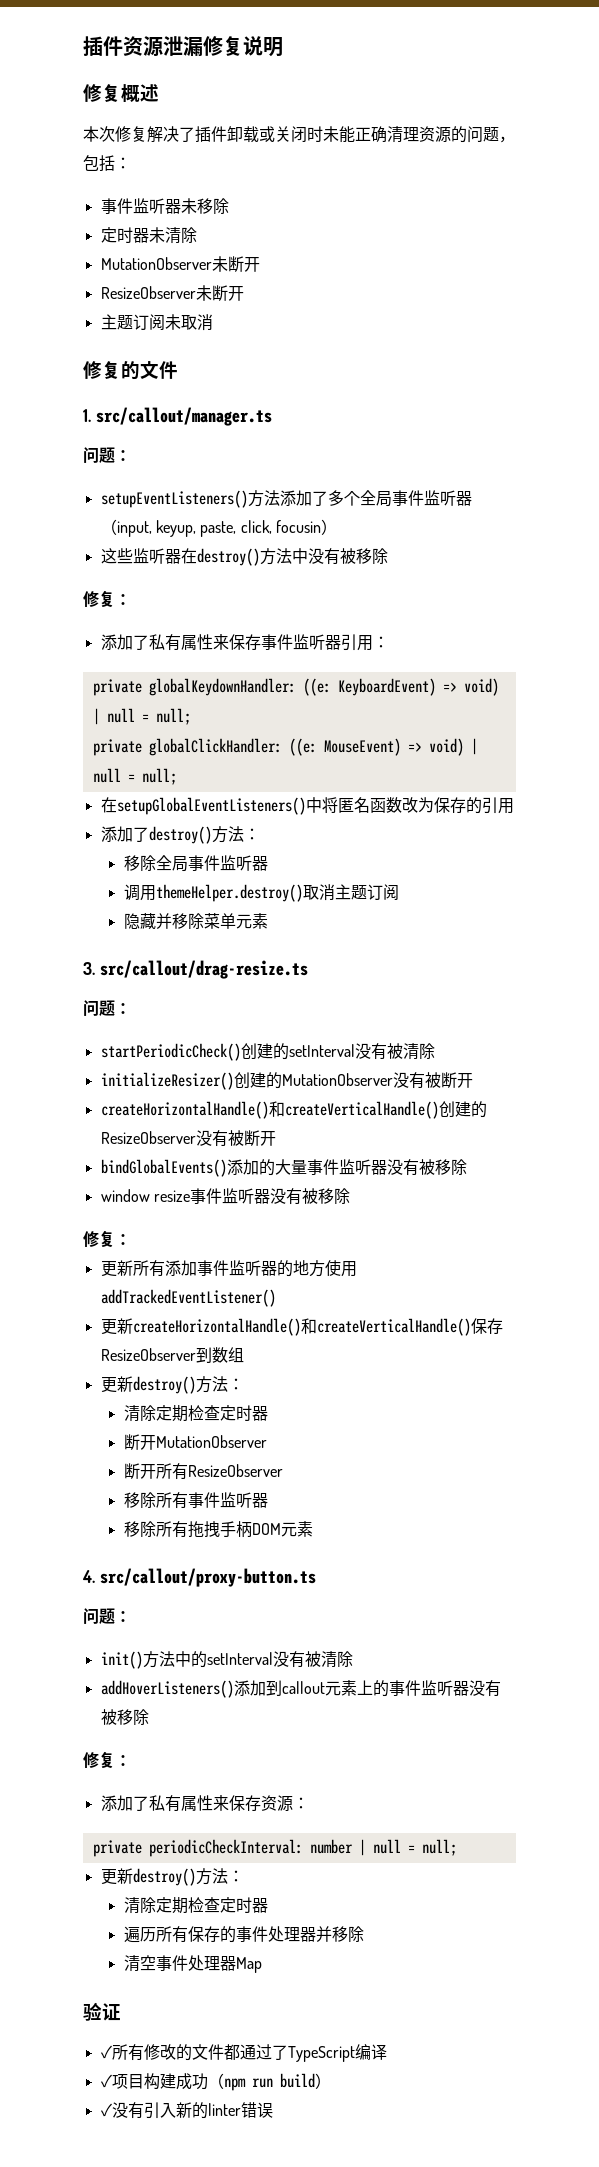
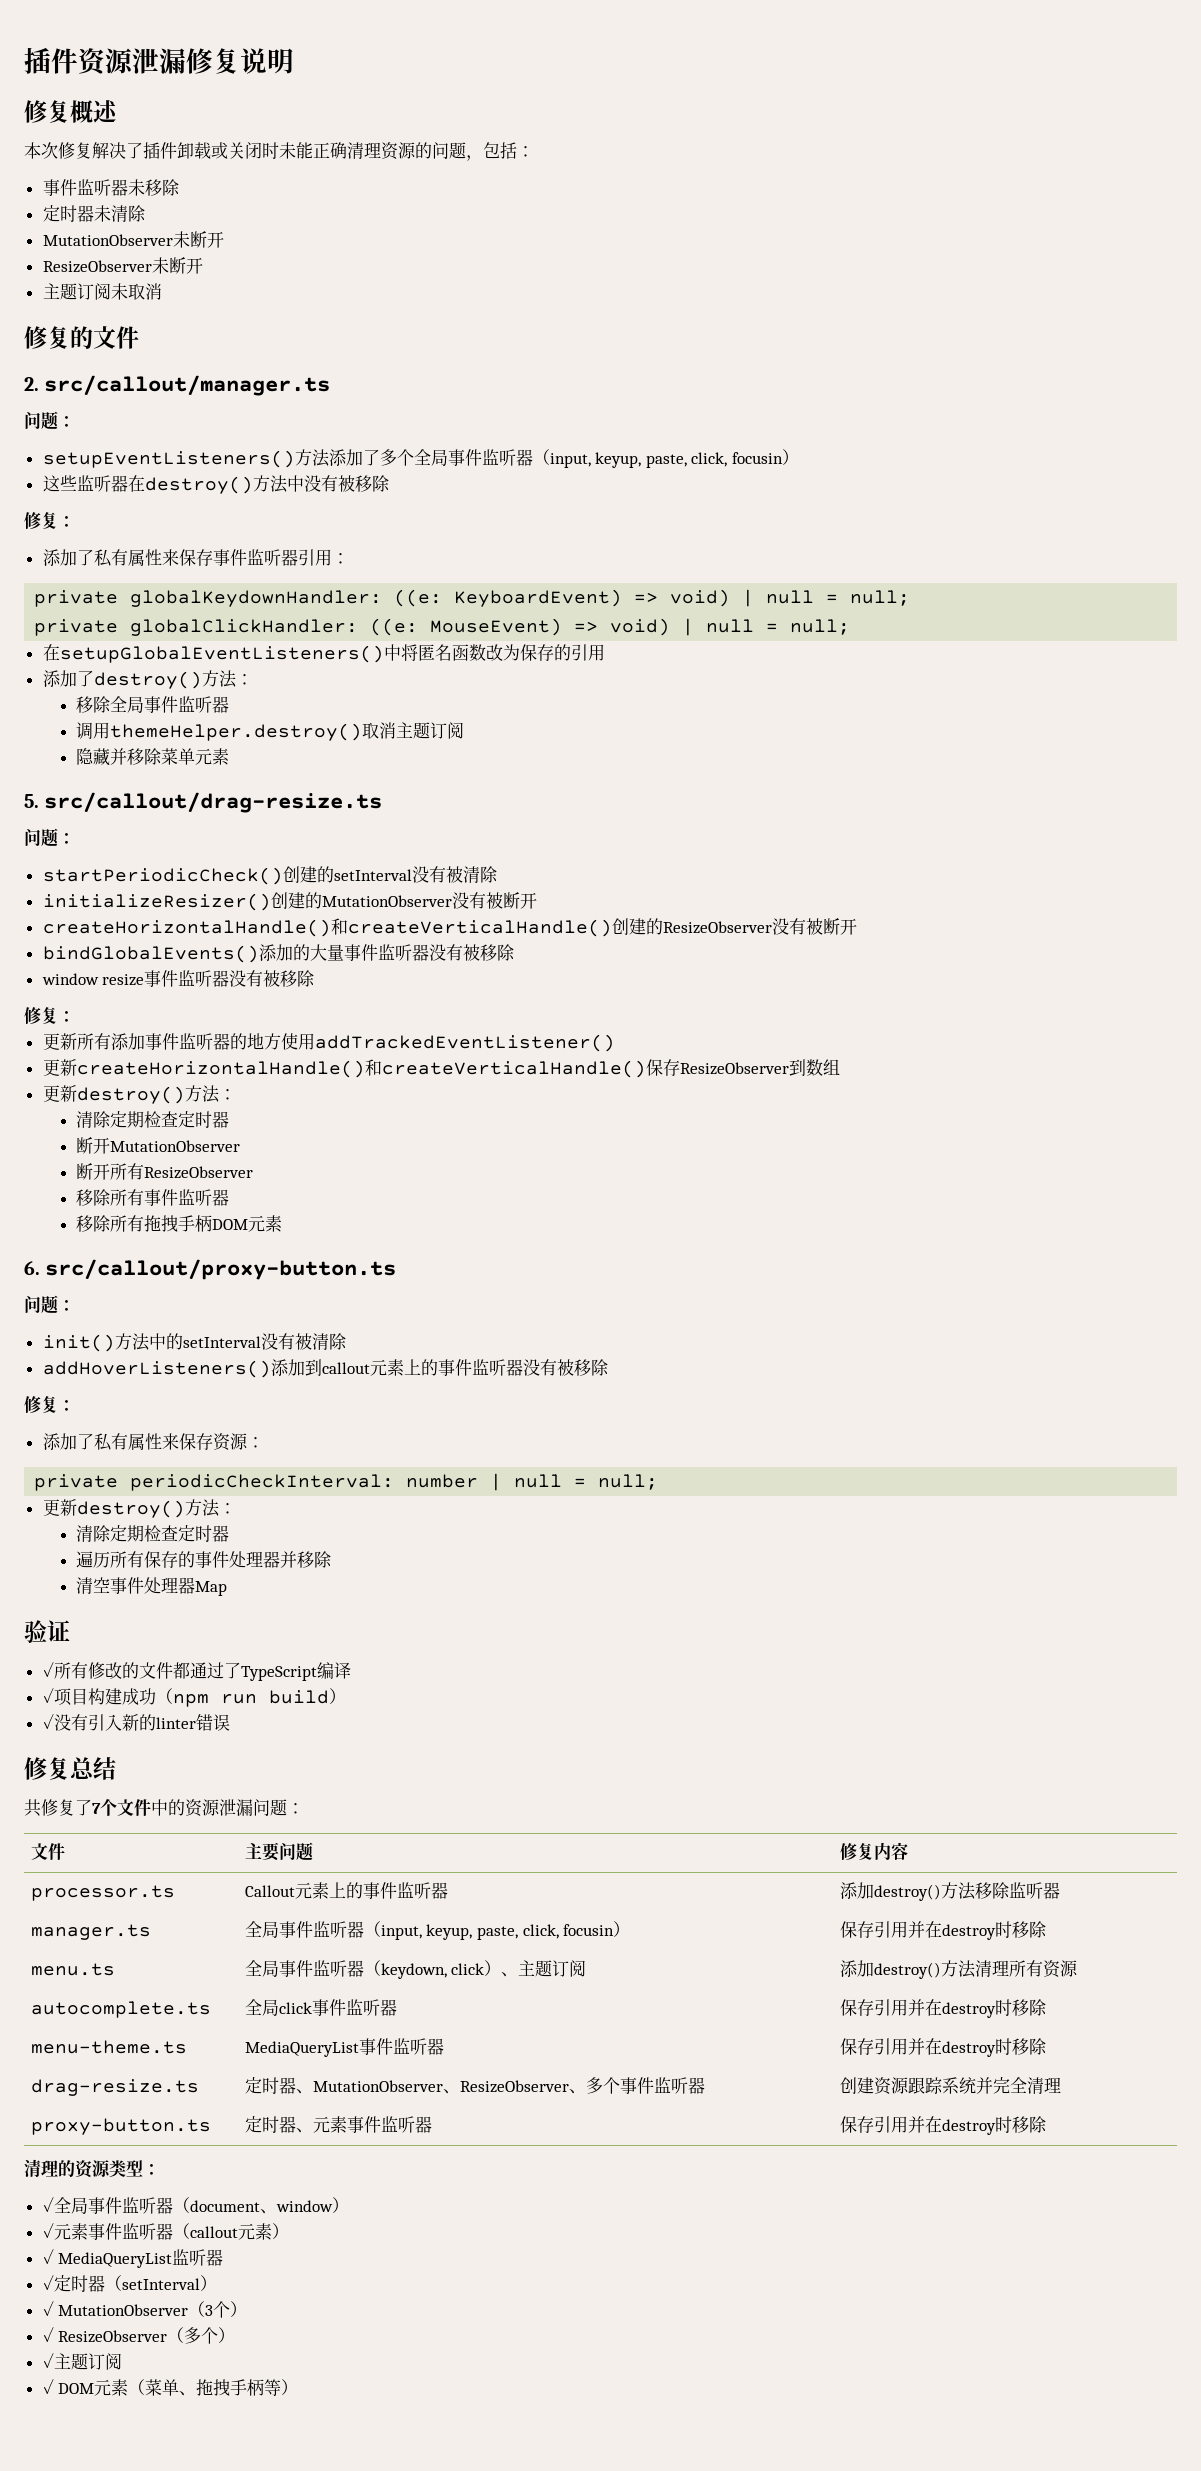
- 1. src/callout/manager.ts
+ 2. src/callout/manager.ts
- 3. src/callout/drag-resize.ts
+ 5. src/callout/drag-resize.ts
- 4. src/callout/proxy-button.ts
+ 6. src/callout/proxy-button.ts
+ 修复总结
+ 共修复了7个文件中的资源泄漏问题：
+ 文件 | 主要问题 | 修复内容
+ processor.ts | Callout元素上的事件监听器 | 添加destroy()方法移除监听器
+ manager.ts | 全局事件监听器（input, keyup, paste, click, focusin） | 保存引用并在destroy时移除
+ menu.ts | 全局事件监听器（keydown, click）、主题订阅 | 添加destroy()方法清理所有资源
+ autocomplete.ts | 全局click事件监听器 | 保存引用并在destroy时移除
+ menu-theme.ts | MediaQueryList事件监听器 | 保存引用并在destroy时移除
+ drag-resize.ts | 定时器、MutationObserver、ResizeObserver、多个事件监听器 | 创建资源跟踪系统并完全清理
+ proxy-button.ts | 定时器、元素事件监听器 | 保存引用并在destroy时移除
+ 清理的资源类型：
+ ✓全局事件监听器（document、window）
+ ✓元素事件监听器（callout元素）
+ ✓ MediaQueryList监听器
+ ✓定时器（setInterval）
+ ✓ MutationObserver（3个）
+ ✓ ResizeObserver（多个）
+ ✓主题订阅
+ ✓ DOM元素（菜单、拖拽手柄等）

